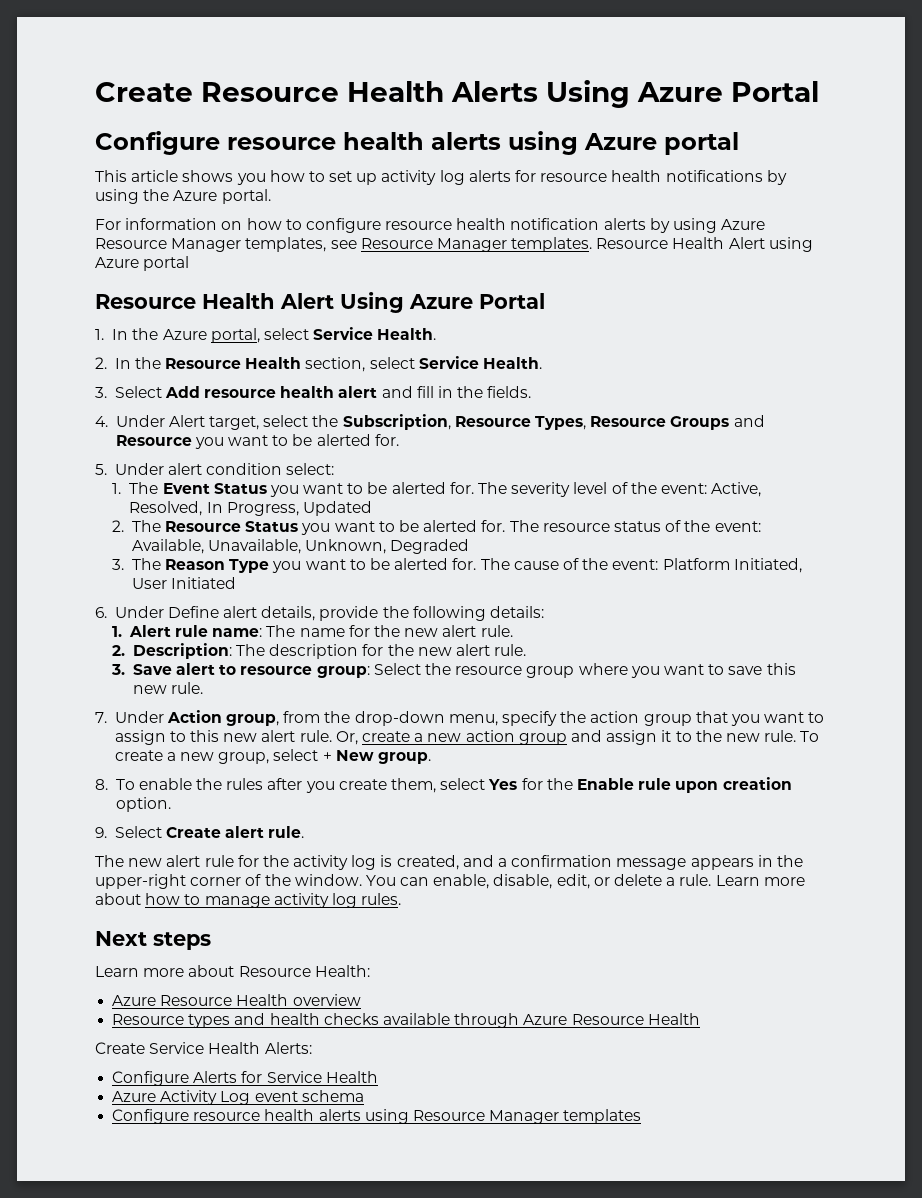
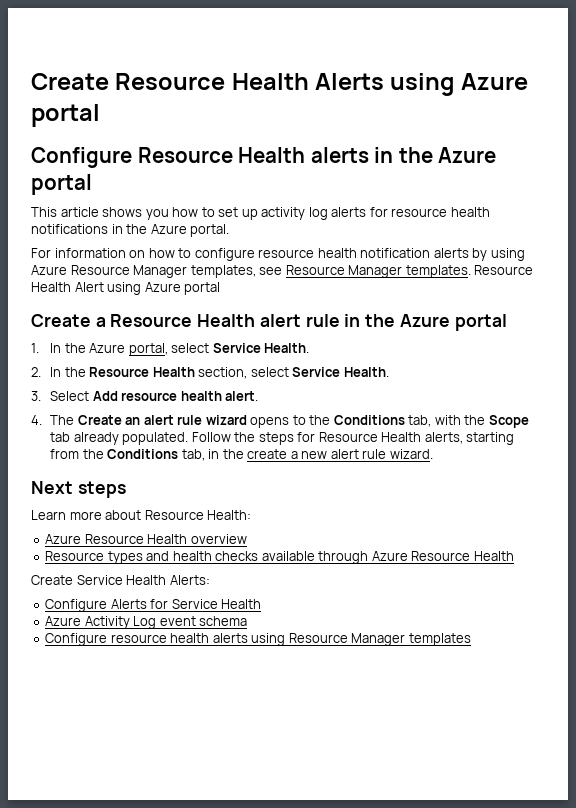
- Create Resource Health Alerts Using Azure Portal
- Configure resource health alerts using Azure portal
+ Create Resource Health Alerts using Azure portal
+ Configure Resource Health alerts in the Azure portal
- This article shows you how to set up activity log alerts for resource health notifications by using the Azure portal.
+ This article shows you how to set up activity log alerts for resource health notifications in the Azure portal.
- Resource Health Alert Using Azure Portal
+ Create a Resource Health alert rule in the Azure portal
- 3. Select Add resource health alert and fill in the fields.
- 4. Under Alert target, select the Subscription, Resource Types, Resource Groups and Resource you want to be alerted for.
- 5. Under alert condition select:
- 1. The Event Status you want to be alerted for. The severity level of the event: Active, Resolved, In Progress, Updated
- 2. The Resource Status you want to be alerted for. The resource status of the event: Available, Unavailable, Unknown, Degraded
- 3. The Reason Type you want to be alerted for. The cause of the event: Platform Initiated, User Initiated
- 6. Under Define alert details, provide the following details:
- 1. Alert rule name: The name for the new alert rule.
- 2. Description: The description for the new alert rule.
- 3. Save alert to resource group: Select the resource group where you want to save this new rule.
- 7. Under Action group, from the drop-down menu, specify the action group that you want to assign to this new alert rule. Or, create a new action group and assign it to the new rule. To create a new group, select + New group.
- 8. To enable the rules after you create them, select Yes for the Enable rule upon creation option.
- 9. Select Create alert rule.
- The new alert rule for the activity log is created, and a confirmation message appears in the upper-right corner of the window. You can enable, disable, edit, or delete a rule. Learn more about how to manage activity log rules.
+ 3. Select Add resource health alert.
+ 4. The Create an alert rule wizard opens to the Conditions tab, with the Scope tab already populated. Follow the steps for Resource Health alerts, starting from the Conditions tab, in the create a new alert rule wizard.

